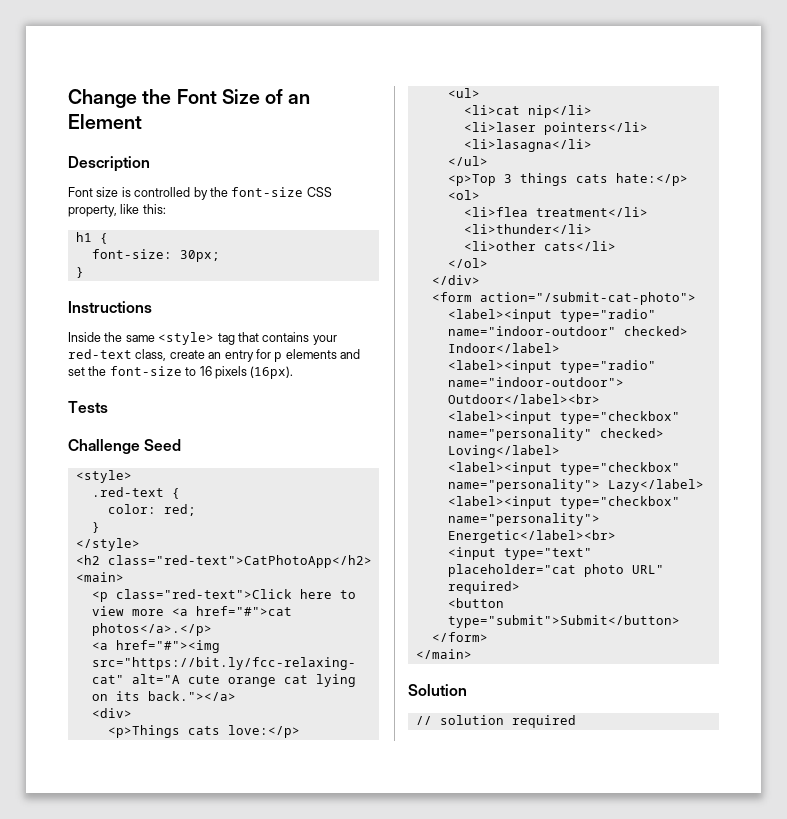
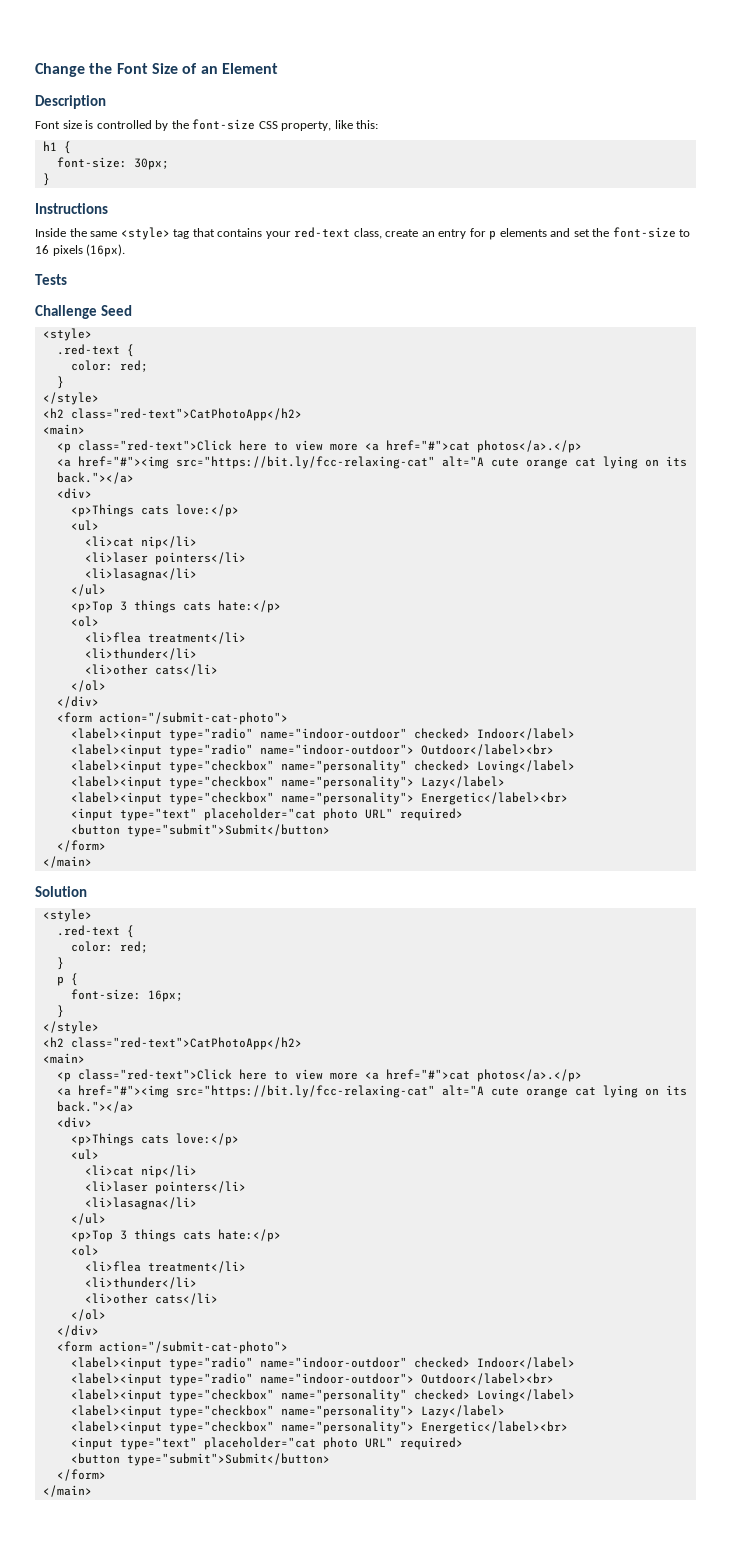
  Solution
- // solution required
+ <style>
+ .red-text {
+ color: red;
+ }
+ p {
+ font-size: 16px;
+ }
+ </style>
+ <h2 class="red-text">CatPhotoApp</h2>
+ <main>
+ <p class="red-text">Click here to view more <a href="#">cat photos</a>.</p>
+ <a href="#"><img src="https://bit.ly/fcc-relaxing-cat" alt="A cute orange cat lying on its back."></a>
+ <div>
+ <p>Things cats love:</p>
+ <ul>
+ <li>cat nip</li>
+ <li>laser pointers</li>
+ <li>lasagna</li>
+ </ul>
+ <p>Top 3 things cats hate:</p>
+ <ol>
+ <li>flea treatment</li>
+ <li>thunder</li>
+ <li>other cats</li>
+ </ol>
+ </div>
+ <form action="/submit-cat-photo">
+ <label><input type="radio" name="indoor-outdoor" checked> Indoor</label>
+ <label><input type="radio" name="indoor-outdoor"> Outdoor</label><br>
+ <label><input type="checkbox" name="personality" checked> Loving</label>
+ <label><input type="checkbox" name="personality"> Lazy</label>
+ <label><input type="checkbox" name="personality"> Energetic</label><br>
+ <input type="text" placeholder="cat photo URL" required>
+ <button type="submit">Submit</button>
+ </form>
+ </main>

